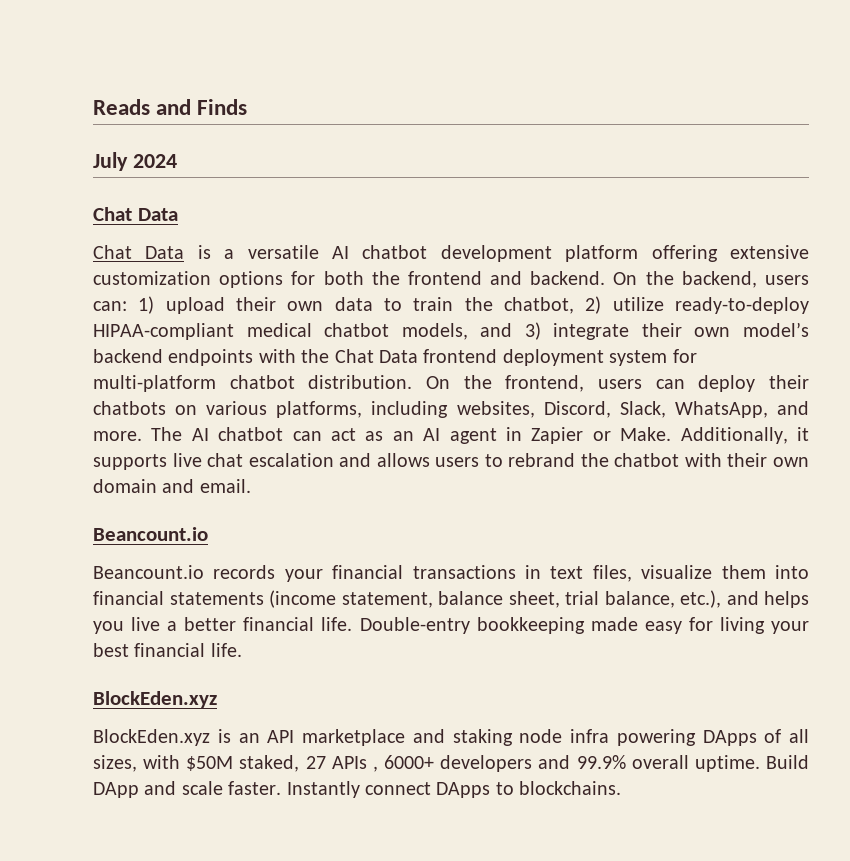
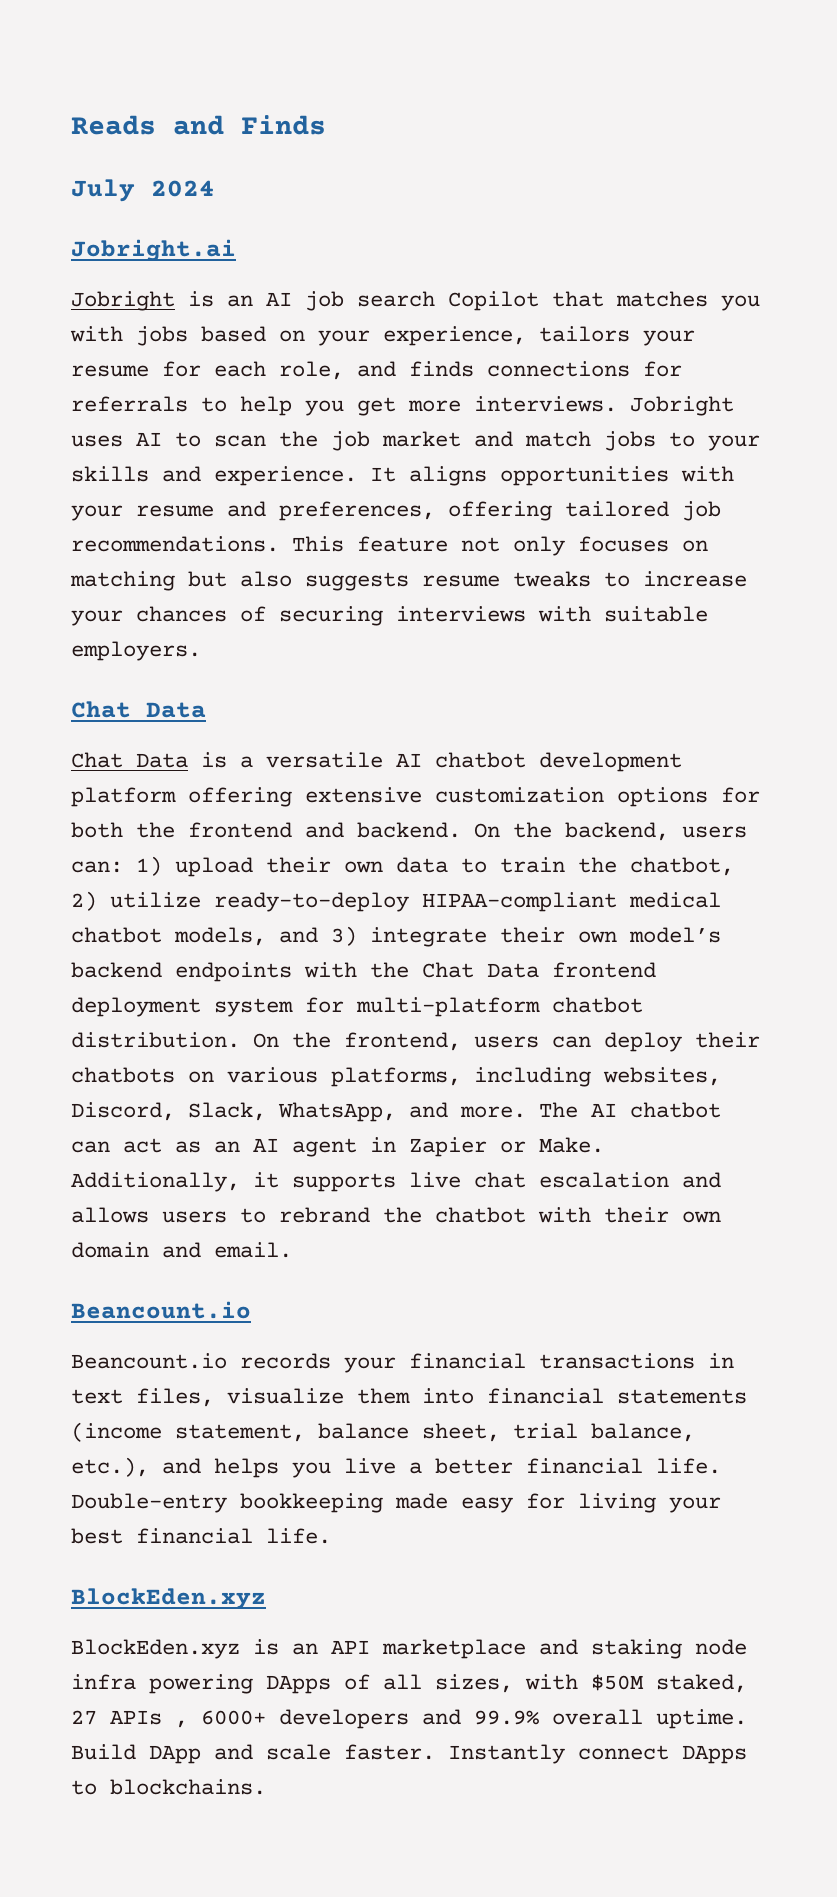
+ Jobright.ai
+ Jobright is an AI job search Copilot that matches you with jobs based on your experience, tailors your resume for each role, and finds connections for referrals to help you get more interviews. Jobright uses AI to scan the job market and match jobs to your skills and experience. It aligns opportunities with your resume and preferences, offering tailored job recommendations. This feature not only focuses on matching but also suggests resume tweaks to increase your chances of securing interviews with suitable employers.

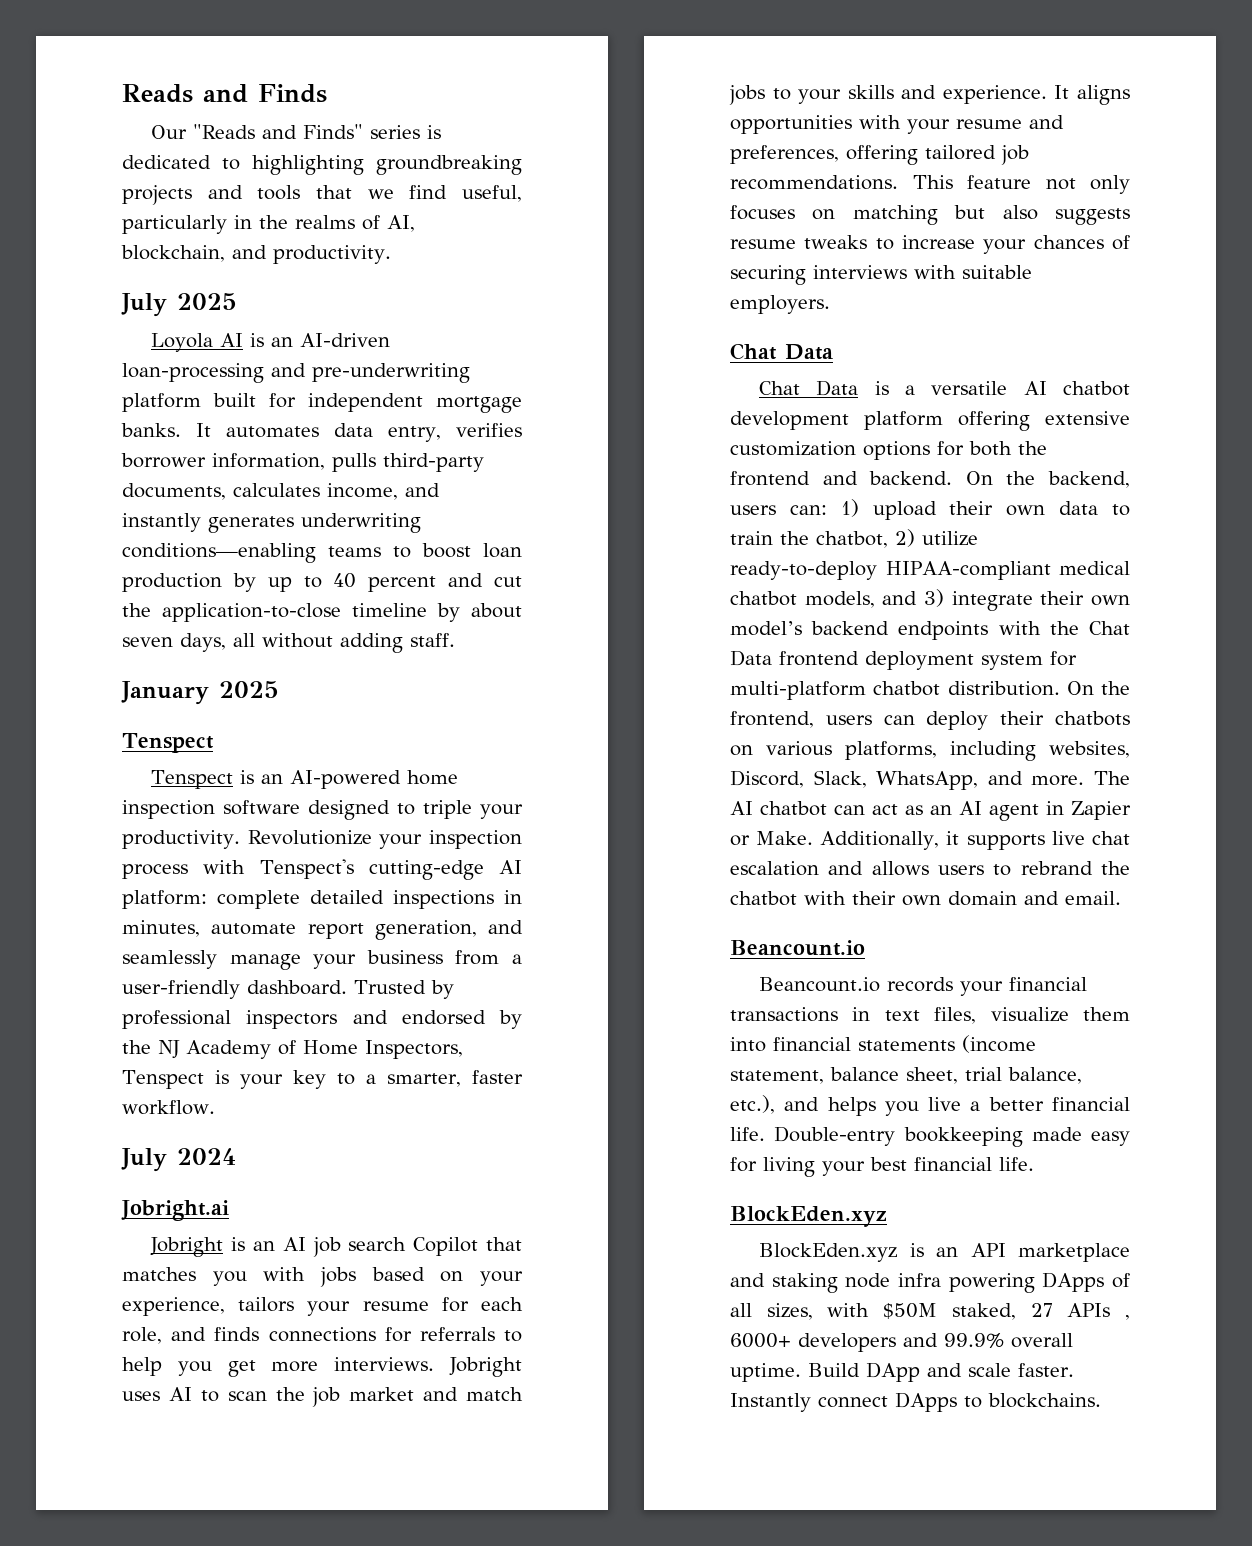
+ Our "Reads and Finds" series is dedicated to highlighting groundbreaking projects and tools that we find useful, particularly in the realms of AI, blockchain, and productivity.
+ July 2025
+ Loyola AI is an AI-driven loan-processing and pre-underwriting platform built for independent mortgage banks. It automates data entry, verifies borrower information, pulls third-party documents, calculates income, and instantly generates underwriting conditions—enabling teams to boost loan production by up to 40 percent and cut the application-to-close timeline by about seven days, all without adding staff.
+ January 2025
+ Tenspect
+ Tenspect is an AI-powered home inspection software designed to triple your productivity. Revolutionize your inspection process with Tenspect's cutting-edge AI platform: complete detailed inspections in minutes, automate report generation, and seamlessly manage your business from a user-friendly dashboard. Trusted by professional inspectors and endorsed by the NJ Academy of Home Inspectors, Tenspect is your key to a smarter, faster workflow.

